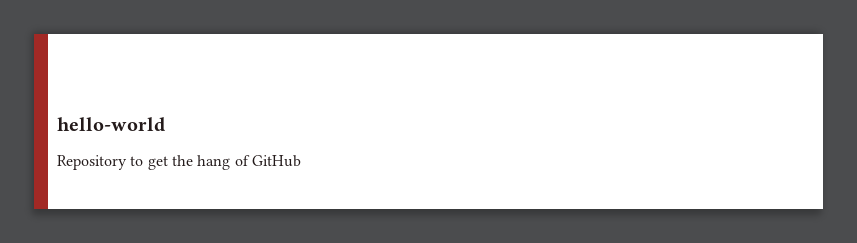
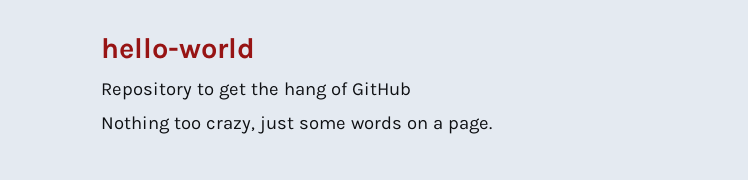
+ Nothing too crazy, just some words on a page.

